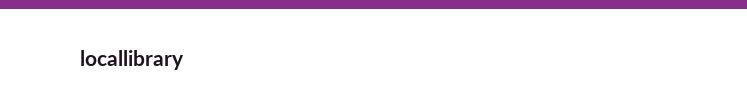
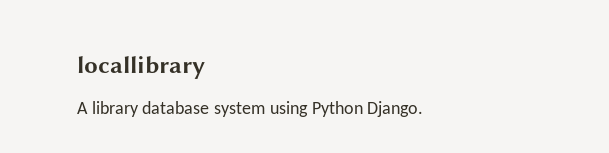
+ A library database system using Python Django.

